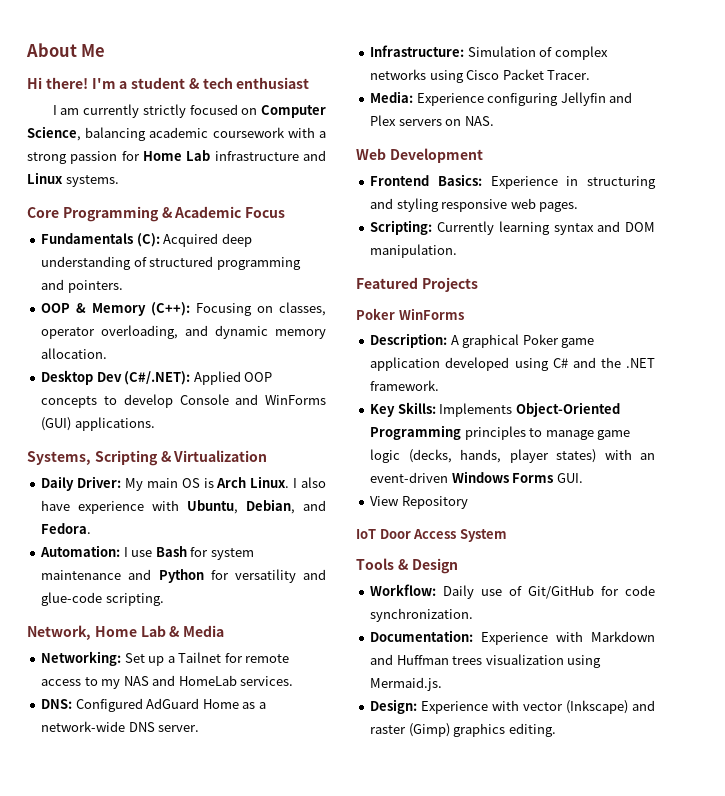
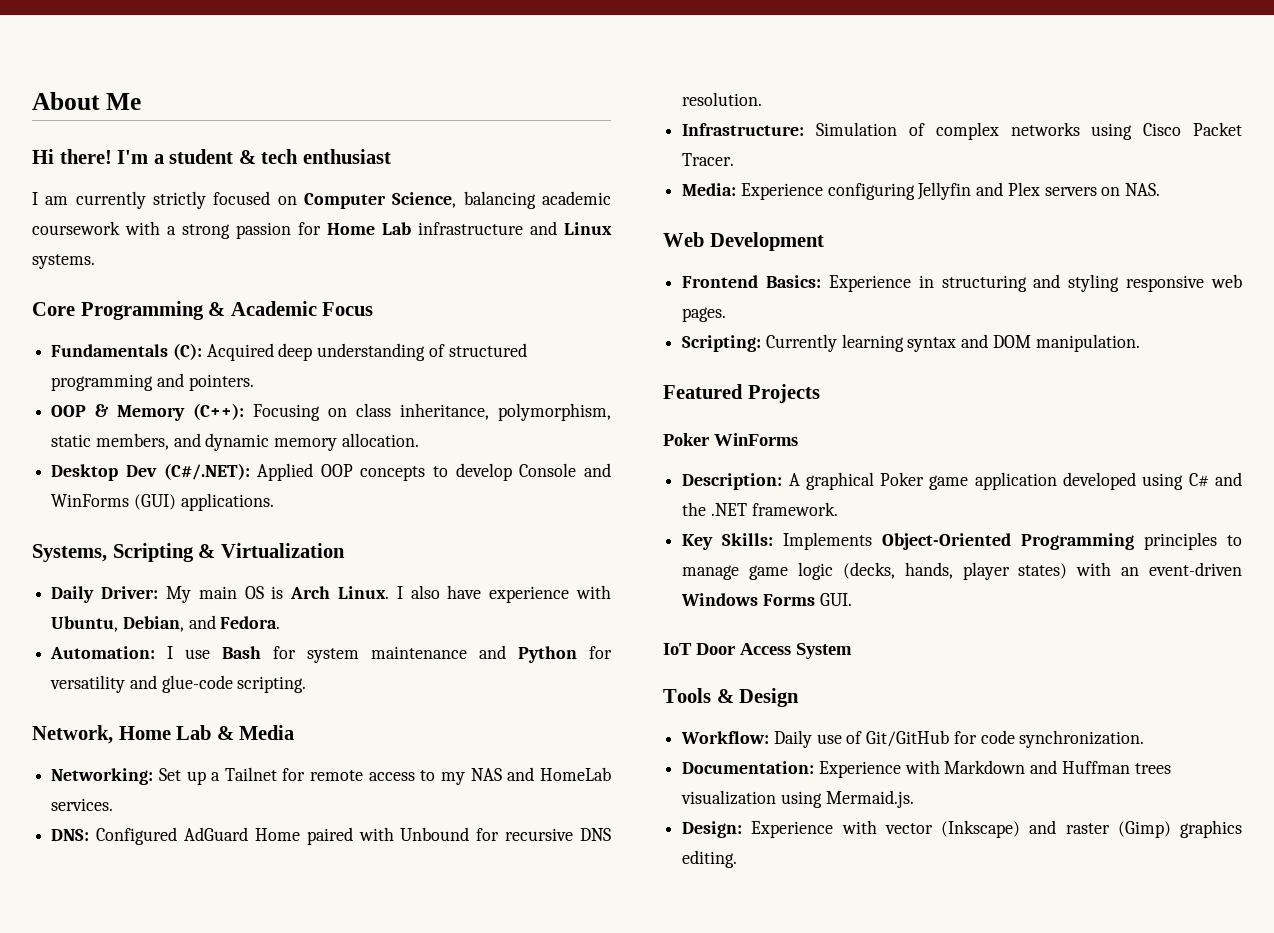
- OOP & Memory (C++): Focusing on classes, operator overloading, and dynamic memory allocation.
+ OOP & Memory (C++): Focusing on class inheritance, polymorphism, static members, and dynamic memory allocation.
- DNS: Configured AdGuard Home as a network-wide DNS server.
+ DNS: Configured AdGuard Home paired with Unbound for recursive DNS resolution.
- View Repository

